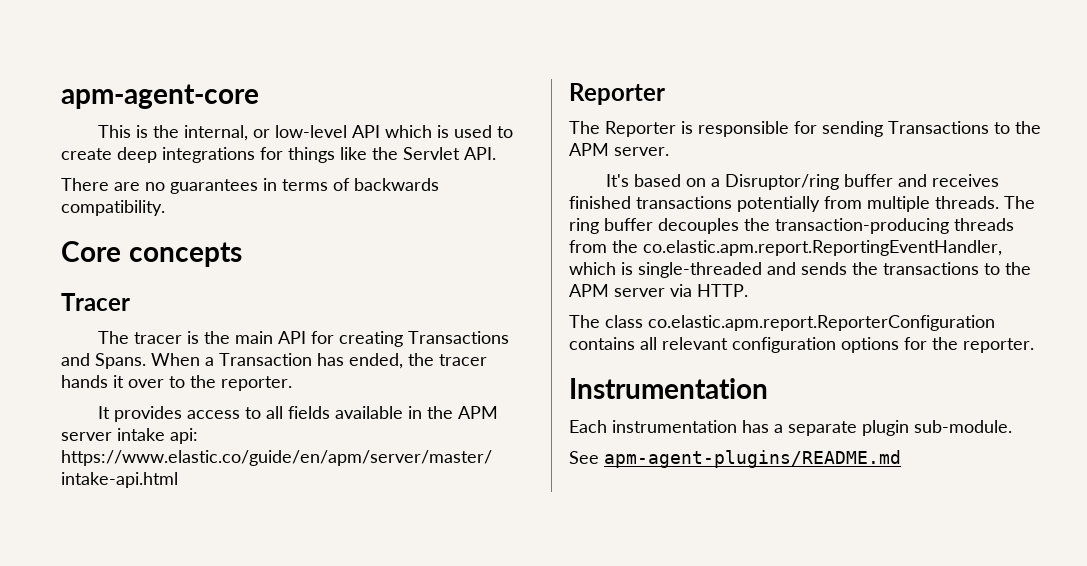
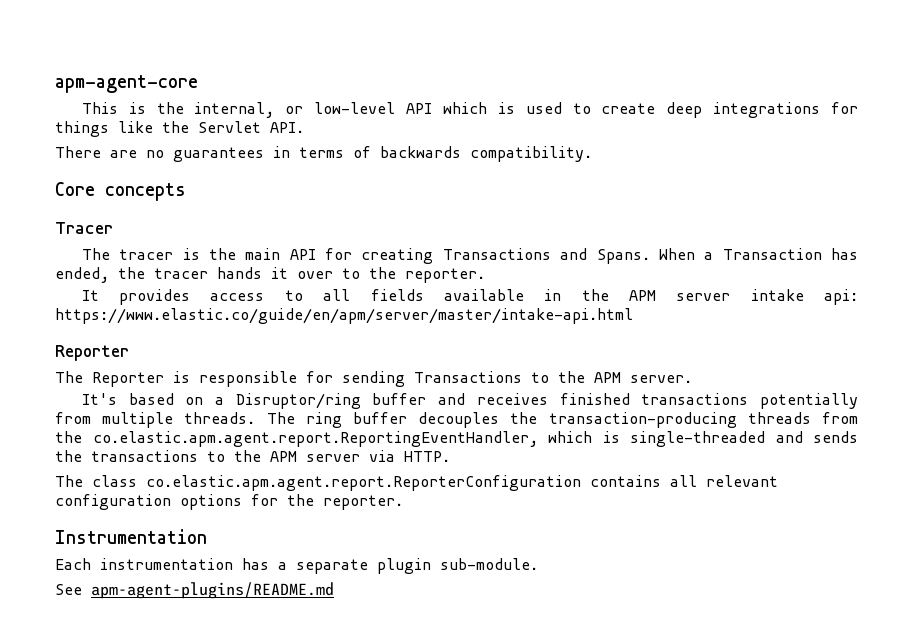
- The ring buffer decouples the transaction-producing threads from the co.elastic.apm.report.ReportingEventHandler, which is single-threaded and sends the transactions to the APM server via HTTP.
+ The ring buffer decouples the transaction-producing threads from the co.elastic.apm.agent.report.ReportingEventHandler, which is single-threaded and sends the transactions to the APM server via HTTP.
- The class co.elastic.apm.report.ReporterConfiguration contains all relevant configuration options for the reporter.
+ The class co.elastic.apm.agent.report.ReporterConfiguration contains all relevant configuration options for the reporter.

